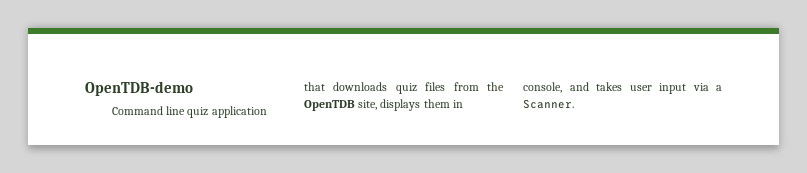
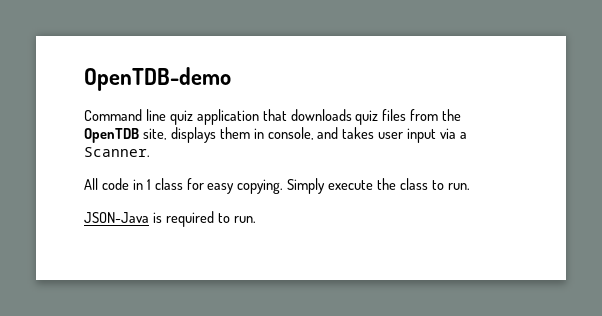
+ All code in 1 class for easy copying. Simply execute the class to run.
+ JSON-Java is required to run.

